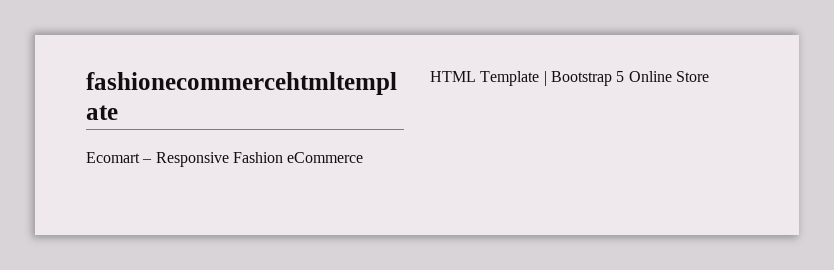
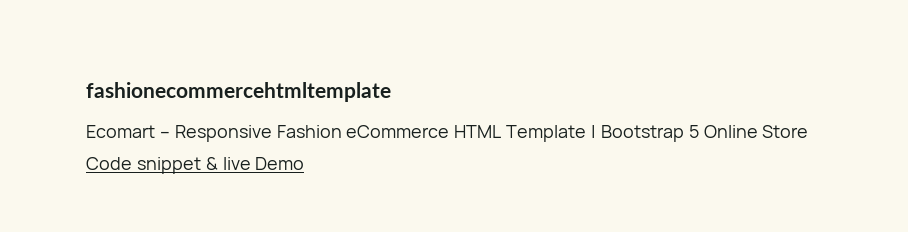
+ Code snippet & live Demo

